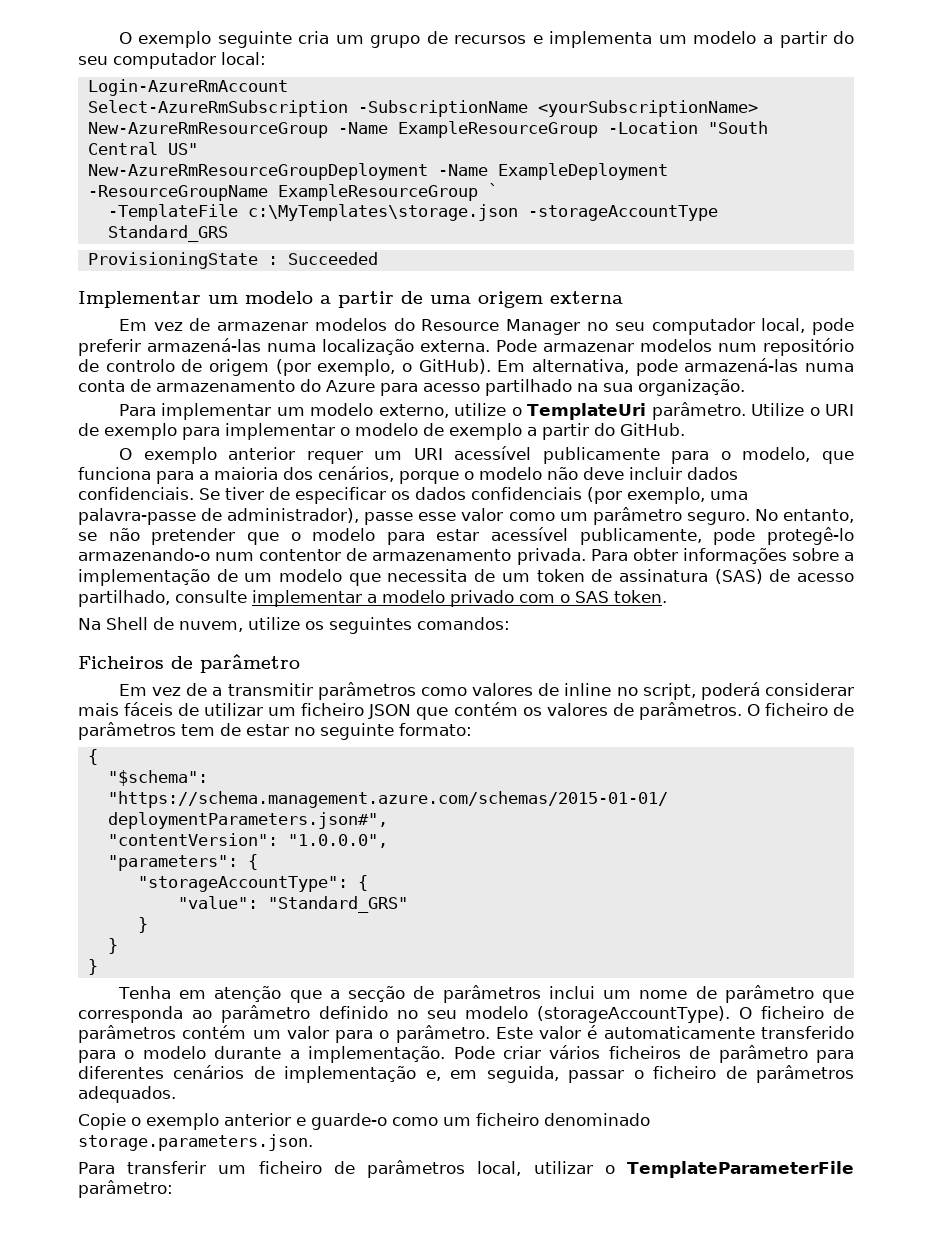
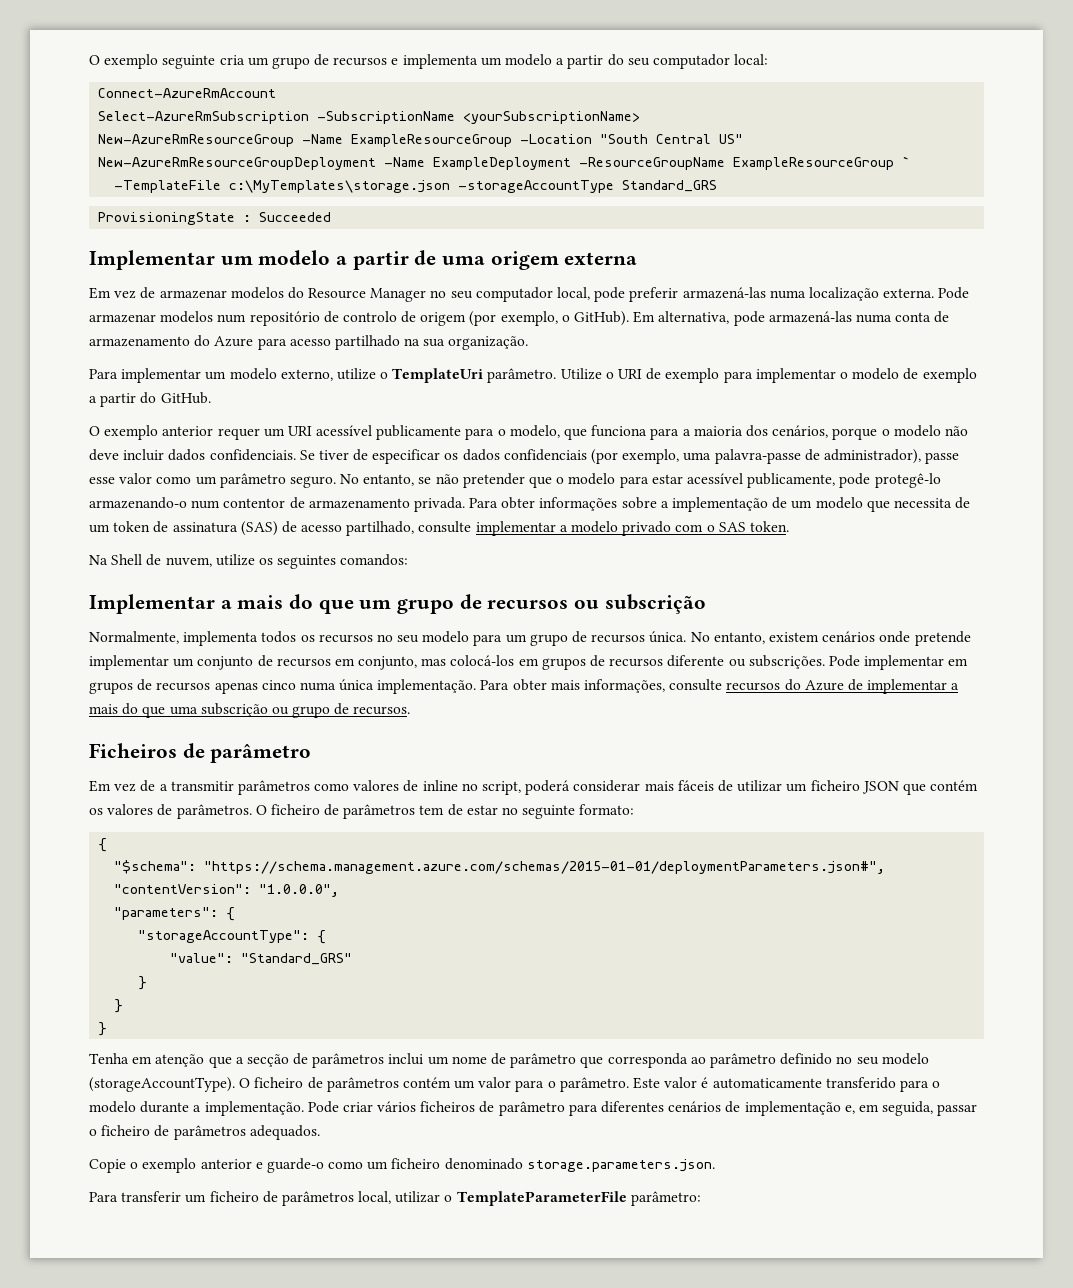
- Login-AzureRmAccount
+ Connect-AzureRmAccount
+ Implementar a mais do que um grupo de recursos ou subscrição
+ Normalmente, implementa todos os recursos no seu modelo para um grupo de recursos única. No entanto, existem cenários onde pretende implementar um conjunto de recursos em conjunto, mas colocá-los em grupos de recursos diferente ou subscrições. Pode implementar em grupos de recursos apenas cinco numa única implementação. Para obter mais informações, consulte recursos do Azure de implementar a mais do que uma subscrição ou grupo de recursos.

